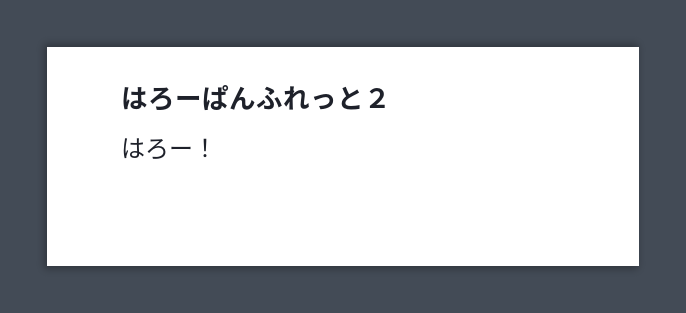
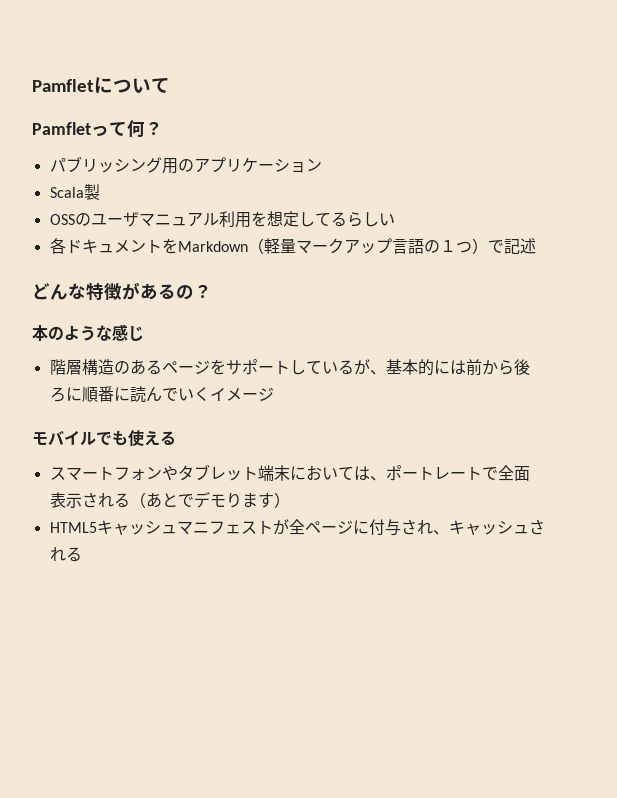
- はろーぱんふれっと２
- はろー！
+ Pamfletについて
+ Pamfletって何？
+ パブリッシング用のアプリケーション
+ Scala製
+ OSSのユーザマニュアル利用を想定してるらしい
+ 各ドキュメントをMarkdown（軽量マークアップ言語の１つ）で記述
+ どんな特徴があるの？
+ 本のような感じ
+ 階層構造のあるページをサポートしているが、基本的には前から後ろに順番に読んでいくイメージ
+ モバイルでも使える
+ スマートフォンやタブレット端末においては、ポートレートで全面表示される（あとでデモります）
+ HTML5キャッシュマニフェストが全ページに付与され、キャッシュされる

